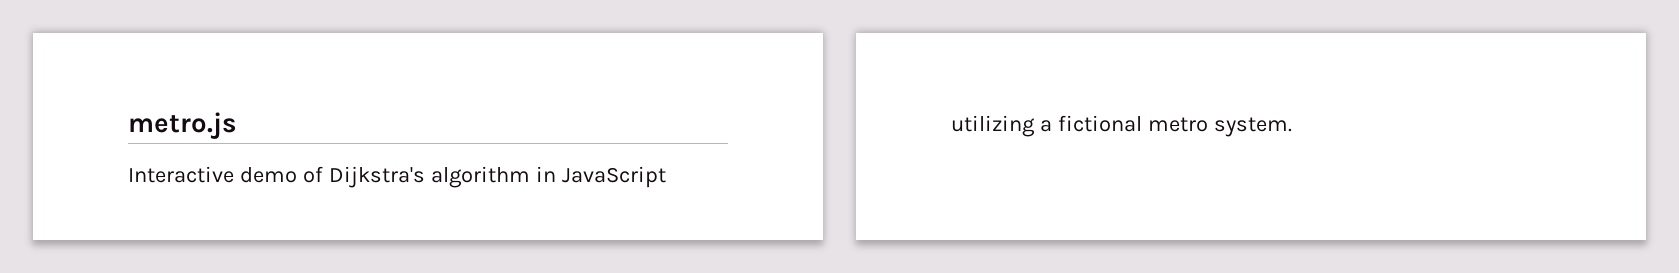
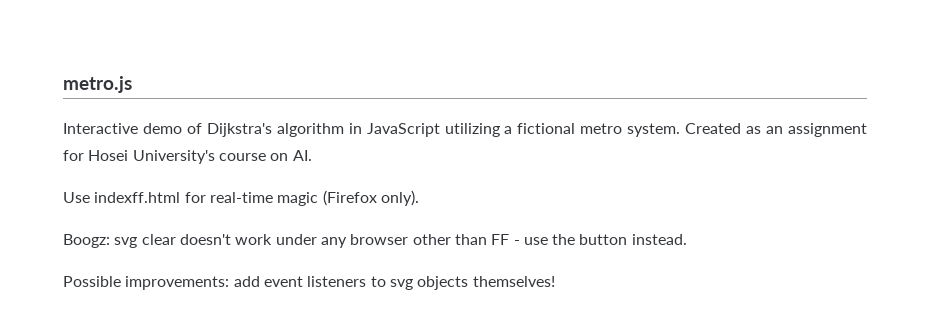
+ Created as an assignment for Hosei University's course on AI.
+ Use indexff.html for real-time magic (Firefox only).
+ Boogz: svg clear doesn't work under any browser other than FF - use the button instead.
+ Possible improvements: add event listeners to svg objects themselves!

